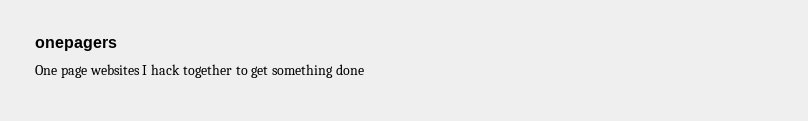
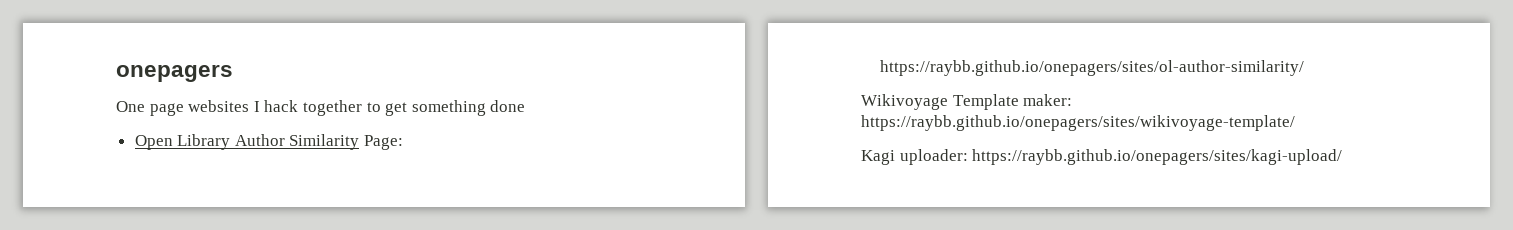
+ Open Library Author Similarity Page: https://raybb.github.io/onepagers/sites/ol-author-similarity/
+ Wikivoyage Template maker: https://raybb.github.io/onepagers/sites/wikivoyage-template/
+ Kagi uploader: https://raybb.github.io/onepagers/sites/kagi-upload/

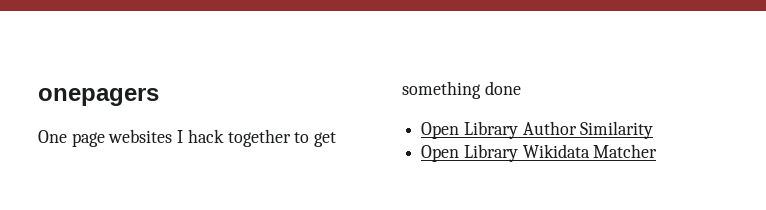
- Open Library Author Similarity Page: https://raybb.github.io/onepagers/sites/ol-author-similarity/
- Wikivoyage Template maker: https://raybb.github.io/onepagers/sites/wikivoyage-template/
- Kagi uploader: https://raybb.github.io/onepagers/sites/kagi-upload/
+ Open Library Author Similarity
+ Open Library Wikidata Matcher

